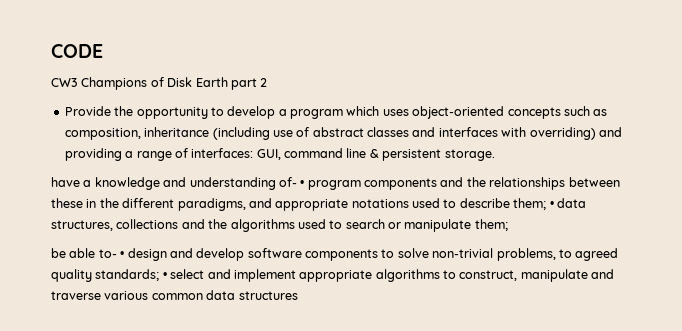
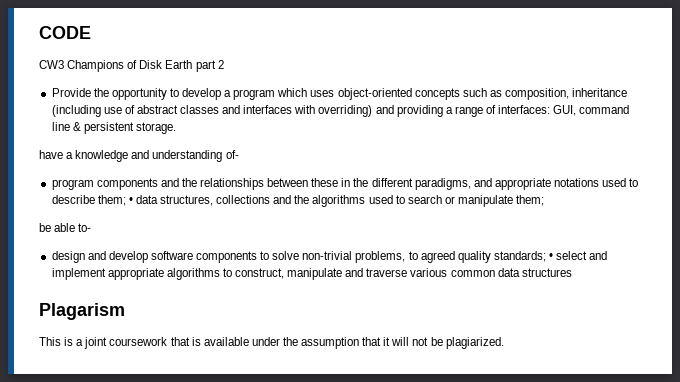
- have a knowledge and understanding of- • program components and the relationships between these in the different paradigms, and appropriate notations used to describe them; • data structures, collections and the algorithms used to search or manipulate them;
+ have a knowledge and understanding of-
+ program components and the relationships between these in the different paradigms, and appropriate notations used to describe them; • data structures, collections and the algorithms used to search or manipulate them;
- be able to- • design and develop software components to solve non-trivial problems, to agreed quality standards; • select and implement appropriate algorithms to construct, manipulate and traverse various common data structures
+ be able to-
+ design and develop software components to solve non-trivial problems, to agreed quality standards; • select and implement appropriate algorithms to construct, manipulate and traverse various common data structures
+ Plagarism
+ This is a joint coursework that is available under the assumption that it will not be plagiarized.

